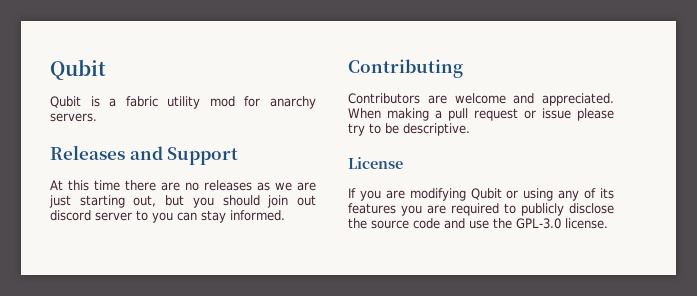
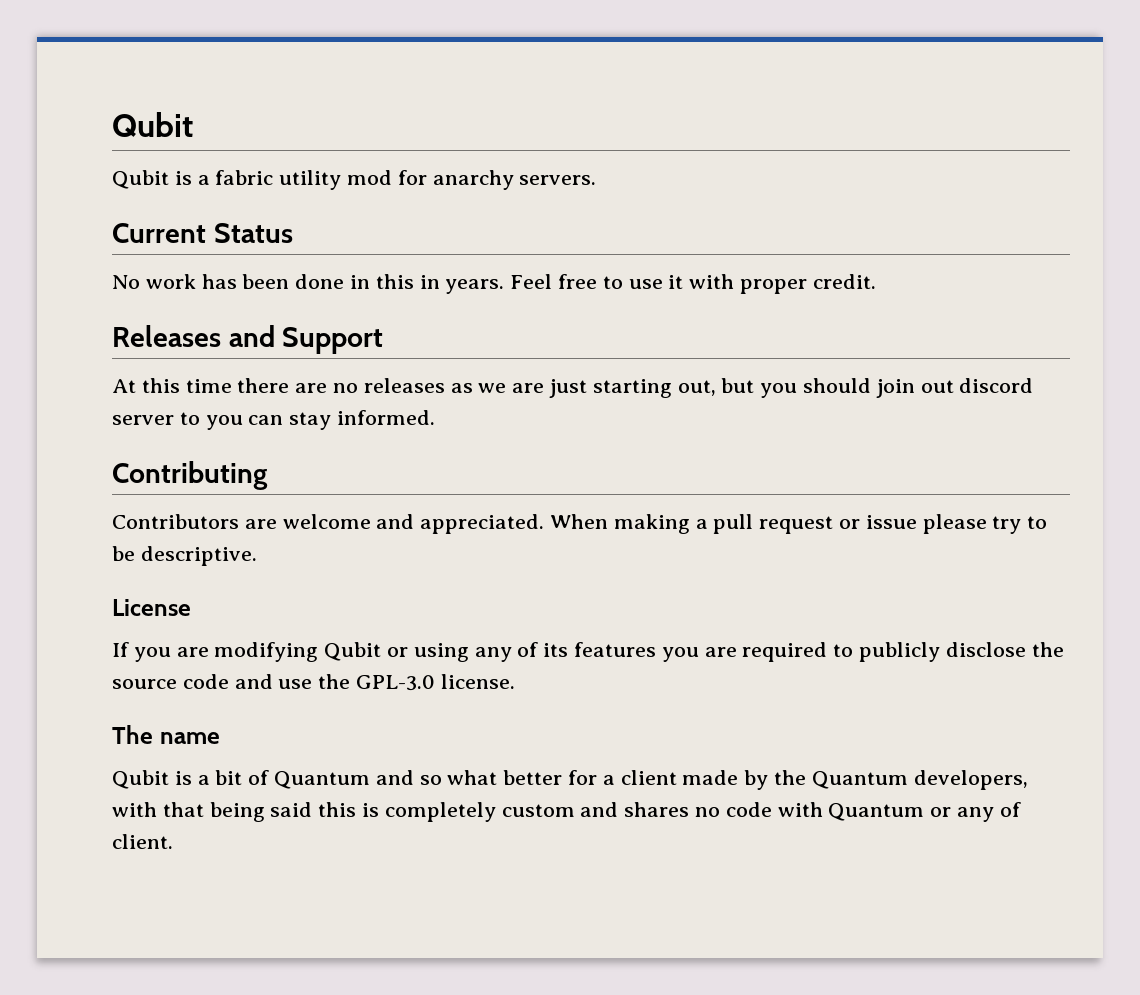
+ Current Status
+ No work has been done in this in years. Feel free to use it with proper credit.
+ The name
+ Qubit is a bit of Quantum and so what better for a client made by the Quantum developers, with that being said this is completely custom and shares no code with Quantum or any of client.

